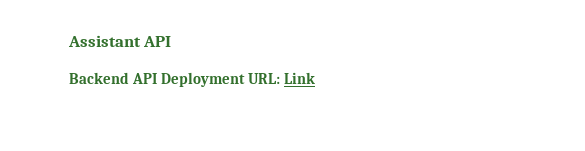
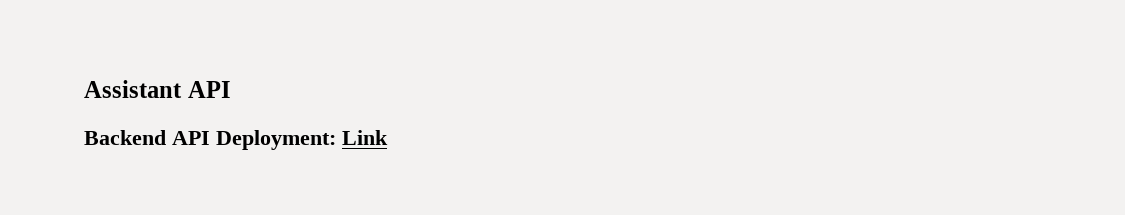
- Backend API Deployment URL: Link
+ Backend API Deployment: Link

